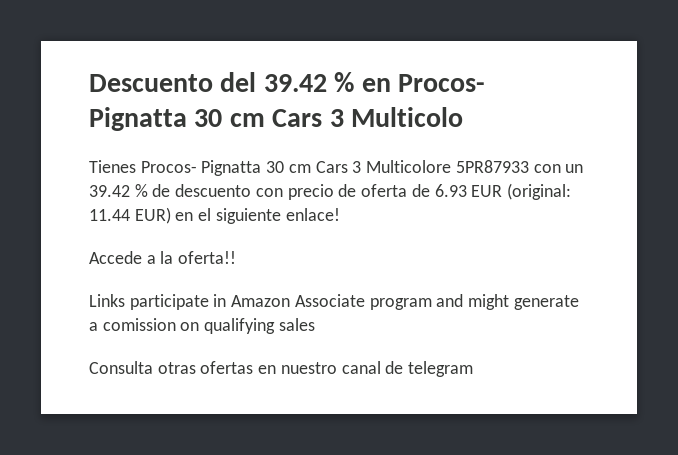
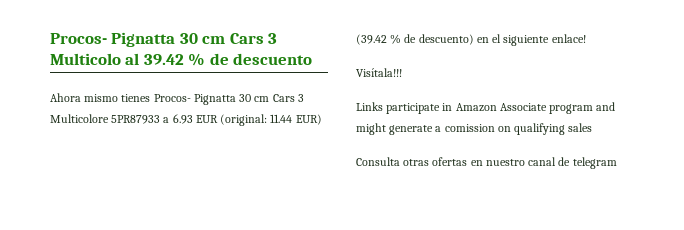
- Descuento del 39.42 % en Procos- Pignatta 30 cm Cars 3 Multicolo
- Tienes Procos- Pignatta 30 cm Cars 3 Multicolore 5PR87933 con un 39.42 % de descuento con precio de oferta de 6.93 EUR (original: 11.44 EUR) en el siguiente enlace!
+ Procos- Pignatta 30 cm Cars 3 Multicolo al 39.42 % de descuento
+ Ahora mismo tienes Procos- Pignatta 30 cm Cars 3 Multicolore 5PR87933 a 6.93 EUR (original: 11.44 EUR) (39.42 % de descuento) en el siguiente enlace!
- Accede a la oferta!!
+ Visítala!!!

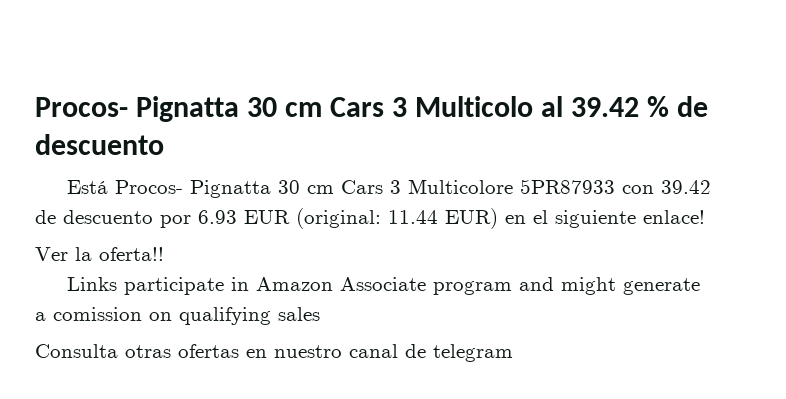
- Ahora mismo tienes Procos- Pignatta 30 cm Cars 3 Multicolore 5PR87933 a 6.93 EUR (original: 11.44 EUR) (39.42 % de descuento) en el siguiente enlace!
+ Está Procos- Pignatta 30 cm Cars 3 Multicolore 5PR87933 con 39.42 de descuento por 6.93 EUR (original: 11.44 EUR) en el siguiente enlace!
- Visítala!!!
+ Ver la oferta!!

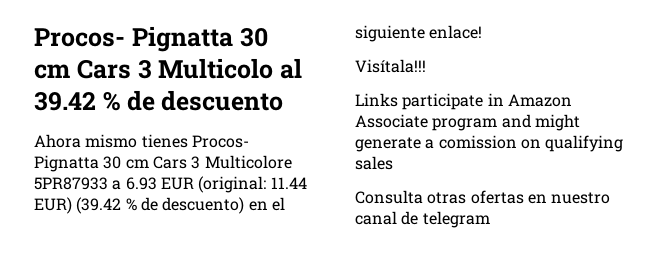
- Está Procos- Pignatta 30 cm Cars 3 Multicolore 5PR87933 con 39.42 de descuento por 6.93 EUR (original: 11.44 EUR) en el siguiente enlace!
+ Ahora mismo tienes Procos- Pignatta 30 cm Cars 3 Multicolore 5PR87933 a 6.93 EUR (original: 11.44 EUR) (39.42 % de descuento) en el siguiente enlace!
- Ver la oferta!!
+ Visítala!!!

